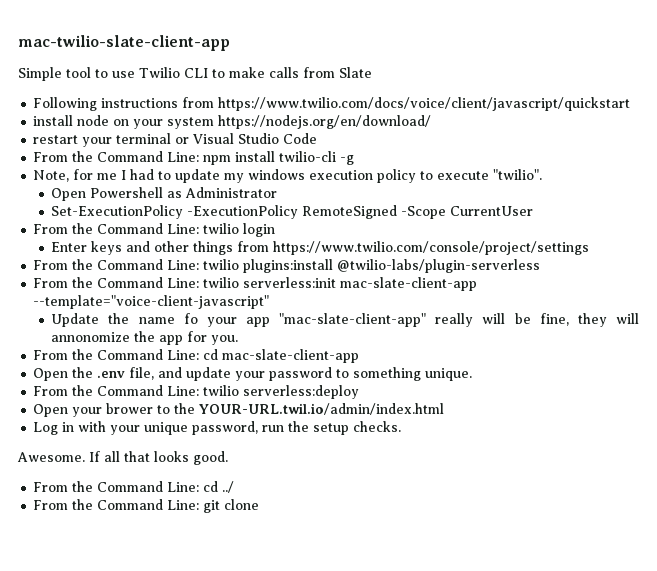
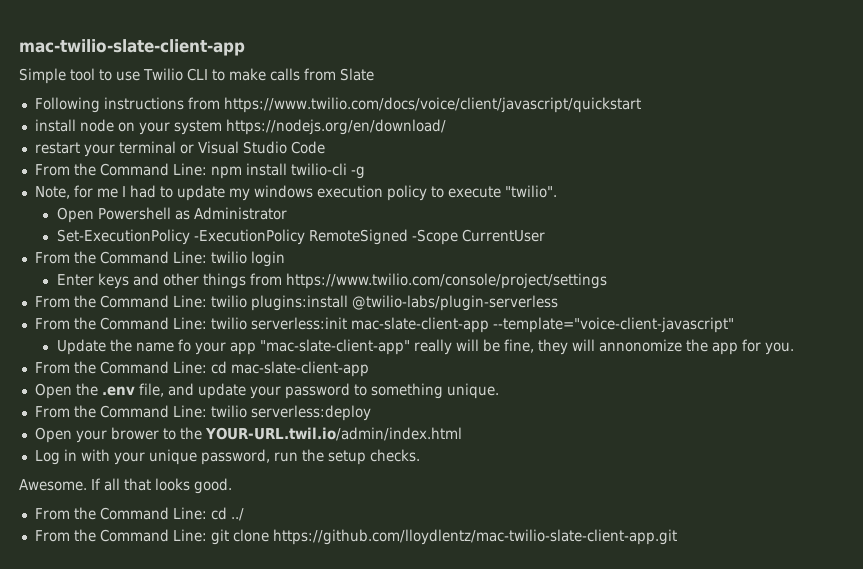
- From the Command Line: git clone
+ From the Command Line: git clone https://github.com/lloydlentz/mac-twilio-slate-client-app.git

